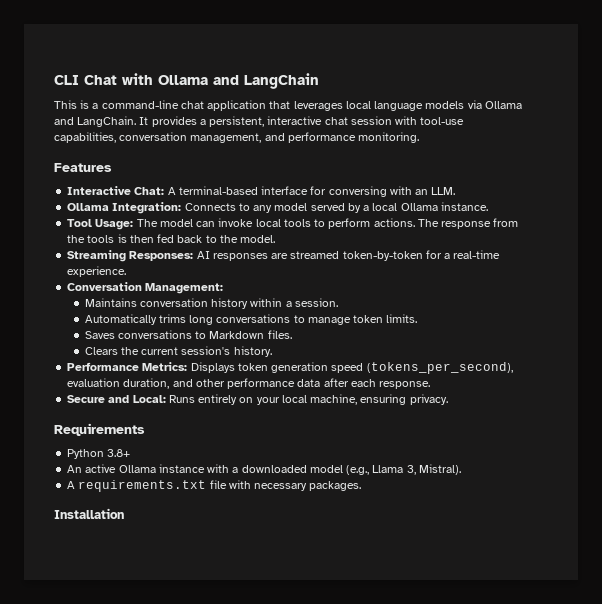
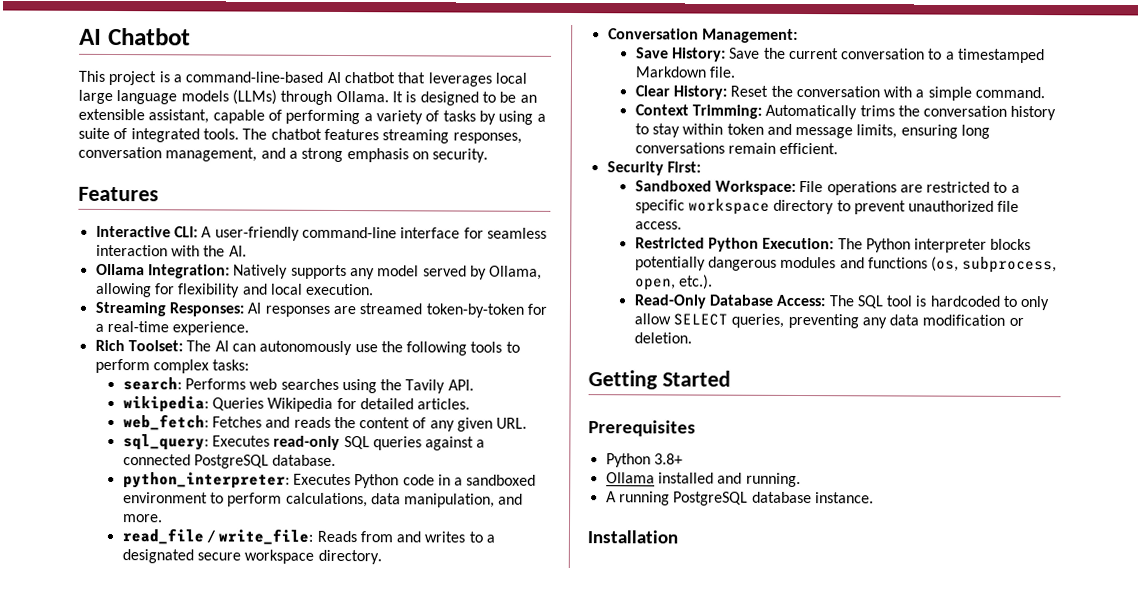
- CLI Chat with Ollama and LangChain
+ AI Chatbot
- This is a command-line chat application that leverages local language models via Ollama and LangChain. It provides a persistent, interactive chat session with tool-use capabilities, conversation management, and performance monitoring.
+ This project is a command-line-based AI chatbot that leverages local large language models (LLMs) through Ollama. It is designed to be an extensible assistant, capable of performing a variety of tasks by using a suite of integrated tools. The chatbot features streaming responses, conversation management, and a strong emphasis on security.
  Features
- Interactive Chat: A terminal-based interface for conversing with an LLM.
+ Interactive CLI: A user-friendly command-line interface for seamless interaction with the AI.
- Ollama Integration: Connects to any model served by a local Ollama instance.
- Tool Usage: The model can invoke local tools to perform actions. The response from the tools is then fed back to the model.
+ Ollama Integration: Natively supports any model served by Ollama, allowing for flexibility and local execution.
+ Rich Toolset: The AI can autonomously use the following tools to perform complex tasks:
+ search: Performs web searches using the Tavily API.
+ wikipedia: Queries Wikipedia for detailed articles.
+ web_fetch: Fetches and reads the content of any given URL.
+ sql_query: Executes read-only SQL queries against a connected PostgreSQL database.
+ python_interpreter: Executes Python code in a sandboxed environment to perform calculations, data manipulation, and more.
+ read_file / write_file: Reads from and writes to a designated secure workspace directory.
  Conversation Management:
- Maintains conversation history within a session.
- Automatically trims long conversations to manage token limits.
- Saves conversations to Markdown files.
- Clears the current session's history.
- Performance Metrics: Displays token generation speed (tokens_per_second), evaluation duration, and other performance data after each response.
- Secure and Local: Runs entirely on your local machine, ensuring privacy.
- Requirements
+ Save History: Save the current conversation to a timestamped Markdown file.
+ Clear History: Reset the conversation with a simple command.
+ Context Trimming: Automatically trims the conversation history to stay within token and message limits, ensuring long conversations remain efficient.
+ Security First:
+ Sandboxed Workspace: File operations are restricted to a specific workspace directory to prevent unauthorized file access.
+ Restricted Python Execution: The Python interpreter blocks potentially dangerous modules and functions (os, subprocess, open, etc.).
+ Read-Only Database Access: The SQL tool is hardcoded to only allow SELECT queries, preventing any data modification or deletion.
+ Getting Started
+ Prerequisites
  Python 3.8+
- An active Ollama instance with a downloaded model (e.g., Llama 3, Mistral).
- A requirements.txt file with necessary packages.
+ Ollama installed and running.
+ A running PostgreSQL database instance.

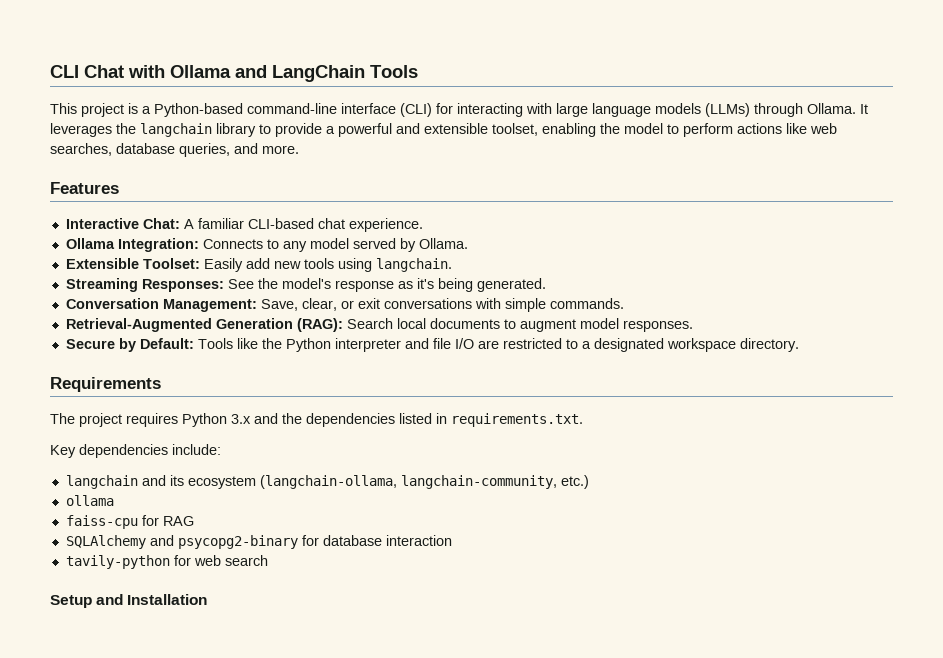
- AI Chatbot
- This project is a command-line-based AI chatbot that leverages local large language models (LLMs) through Ollama.
+ CLI Chat with Ollama and LangChain Tools
+ This project is a Python-based command-line interface (CLI) for interacting with large language models (LLMs) through Ollama.
- It is designed to be an extensible assistant, capable of performing a variety of tasks by using a suite of integrated tools. The chatbot features streaming responses, conversation management, and a strong emphasis on security.
+ It leverages the langchain library to provide a powerful and extensible toolset, enabling the model to perform actions like web searches, database queries, and more.
  Features
- Interactive CLI: A user-friendly command-line interface for seamless interaction with the AI.
+ Interactive Chat: A familiar CLI-based chat experience.
- Ollama Integration: Natively supports any model served by Ollama, allowing for flexibility and local execution.
- Streaming Responses: AI responses are streamed token-by-token for a real-time experience.
- Rich Toolset: The AI can autonomously use the following tools to perform complex tasks:
- search: Performs web searches using the Tavily API.
- wikipedia: Queries Wikipedia for detailed articles.
- web_fetch: Fetches and reads the content of any given URL.
- sql_query: Executes read-only SQL queries against a connected PostgreSQL database.
- python_interpreter: Executes Python code in a sandboxed environment to perform calculations, data manipulation, and more.
- read_file / write_file: Reads from and writes to a designated secure workspace directory.
- Conversation Management:
- Save History: Save the current conversation to a timestamped Markdown file.
- Clear History: Reset the conversation with a simple command.
- Context Trimming: Automatically trims the conversation history to stay within token and message limits, ensuring long conversations remain efficient.
- Security First:
- Sandboxed Workspace: File operations are restricted to a specific workspace directory to prevent unauthorized file access.
- Restricted Python Execution: The Python interpreter blocks potentially dangerous modules and functions (os, subprocess, open, etc.).
- Read-Only Database Access: The SQL tool is hardcoded to only allow SELECT queries, preventing any data modification or deletion.
- Getting Started
- Prerequisites
- Python 3.8+
- Ollama installed and running.
- A running PostgreSQL database instance.
- Installation
+ Ollama Integration: Connects to any model served by Ollama.
+ Extensible Toolset: Easily add new tools using langchain.
+ Streaming Responses: See the model's response as it's being generated.
+ Conversation Management: Save, clear, or exit conversations with simple commands.
+ Retrieval-Augmented Generation (RAG): Search local documents to augment model responses.
+ Secure by Default: Tools like the Python interpreter and file I/O are restricted to a designated workspace directory.
+ Requirements
+ The project requires Python 3.x and the dependencies listed in requirements.txt.
+ Key dependencies include:
+ langchain and its ecosystem (langchain-ollama, langchain-community, etc.)
+ ollama
+ faiss-cpu for RAG
+ SQLAlchemy and psycopg2-binary for database interaction
+ tavily-python for web search
+ Setup and Installation

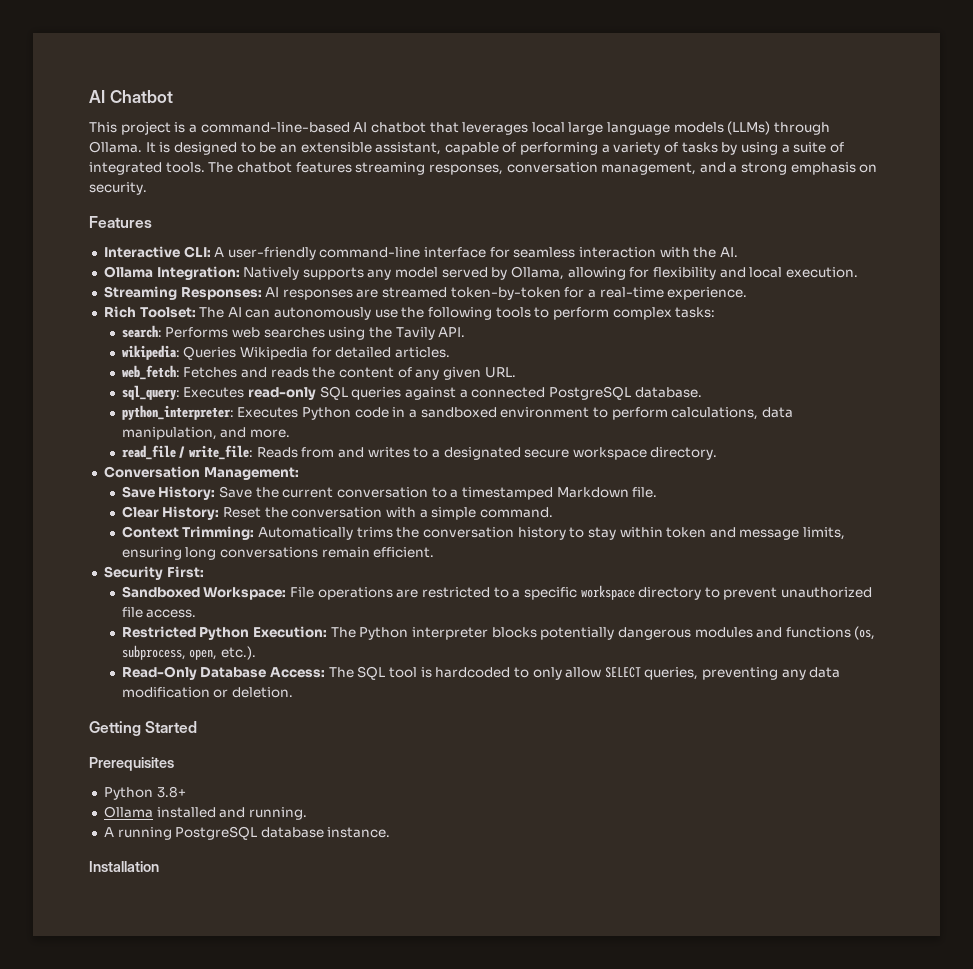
- CLI Chat with Ollama and LangChain Tools
- This project is a Python-based command-line interface (CLI) for interacting with large language models (LLMs) through Ollama.
+ AI Chatbot
+ This project is a command-line-based AI chatbot that leverages local large language models (LLMs) through Ollama.
- It leverages the langchain library to provide a powerful and extensible toolset, enabling the model to perform actions like web searches, database queries, and more.
+ It is designed to be an extensible assistant, capable of performing a variety of tasks by using a suite of integrated tools. The chatbot features streaming responses, conversation management, and a strong emphasis on security.
  Features
- Interactive Chat: A familiar CLI-based chat experience.
+ Interactive CLI: A user-friendly command-line interface for seamless interaction with the AI.
- Ollama Integration: Connects to any model served by Ollama.
- Extensible Toolset: Easily add new tools using langchain.
- Streaming Responses: See the model's response as it's being generated.
- Conversation Management: Save, clear, or exit conversations with simple commands.
- Retrieval-Augmented Generation (RAG): Search local documents to augment model responses.
- Secure by Default: Tools like the Python interpreter and file I/O are restricted to a designated workspace directory.
- Requirements
- The project requires Python 3.x and the dependencies listed in requirements.txt.
- Key dependencies include:
- langchain and its ecosystem (langchain-ollama, langchain-community, etc.)
- ollama
- faiss-cpu for RAG
- SQLAlchemy and psycopg2-binary for database interaction
- tavily-python for web search
- Setup and Installation
+ Ollama Integration: Natively supports any model served by Ollama, allowing for flexibility and local execution.
+ Streaming Responses: AI responses are streamed token-by-token for a real-time experience.
+ Rich Toolset: The AI can autonomously use the following tools to perform complex tasks:
+ search: Performs web searches using the Tavily API.
+ wikipedia: Queries Wikipedia for detailed articles.
+ web_fetch: Fetches and reads the content of any given URL.
+ sql_query: Executes read-only SQL queries against a connected PostgreSQL database.
+ python_interpreter: Executes Python code in a sandboxed environment to perform calculations, data manipulation, and more.
+ read_file / write_file: Reads from and writes to a designated secure workspace directory.
+ Conversation Management:
+ Save History: Save the current conversation to a timestamped Markdown file.
+ Clear History: Reset the conversation with a simple command.
+ Context Trimming: Automatically trims the conversation history to stay within token and message limits, ensuring long conversations remain efficient.
+ Security First:
+ Sandboxed Workspace: File operations are restricted to a specific workspace directory to prevent unauthorized file access.
+ Restricted Python Execution: The Python interpreter blocks potentially dangerous modules and functions (os, subprocess, open, etc.).
+ Read-Only Database Access: The SQL tool is hardcoded to only allow SELECT queries, preventing any data modification or deletion.
+ Getting Started
+ Prerequisites
+ Python 3.8+
+ Ollama installed and running.
+ A running PostgreSQL database instance.
+ Installation

